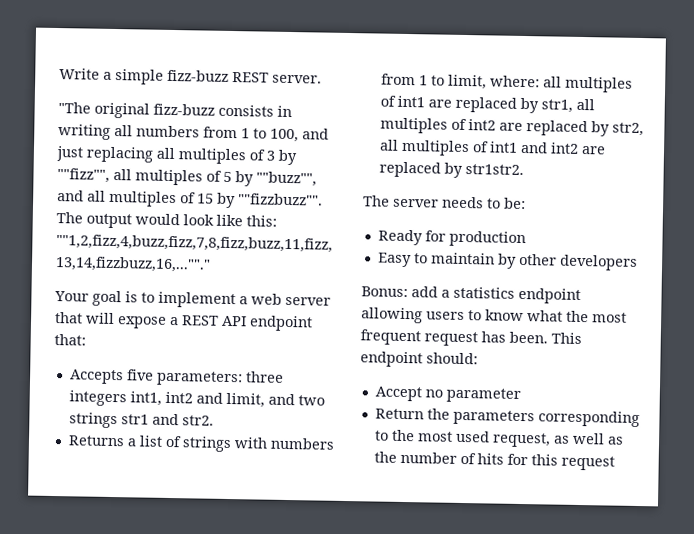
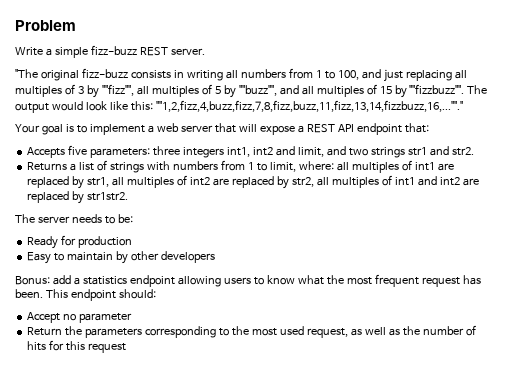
+ Problem

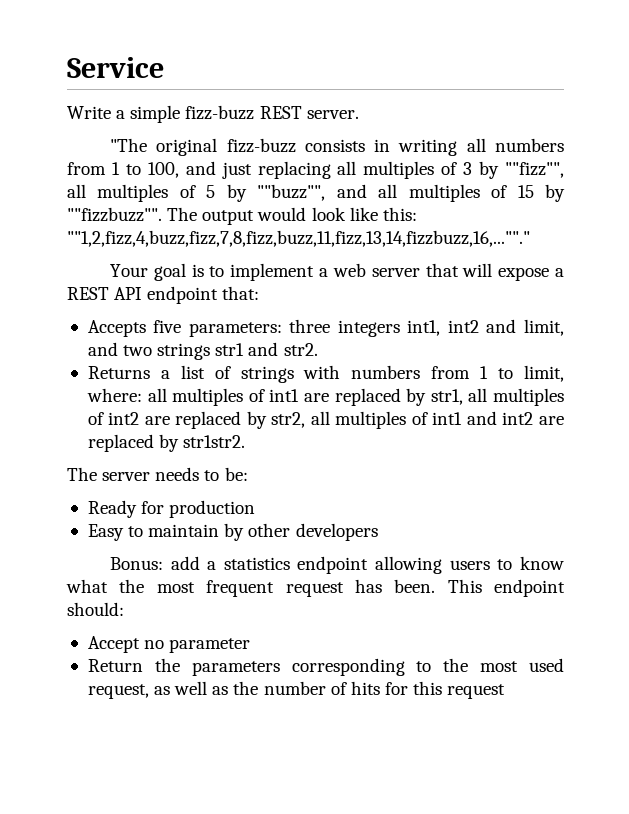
- Problem
+ Service

